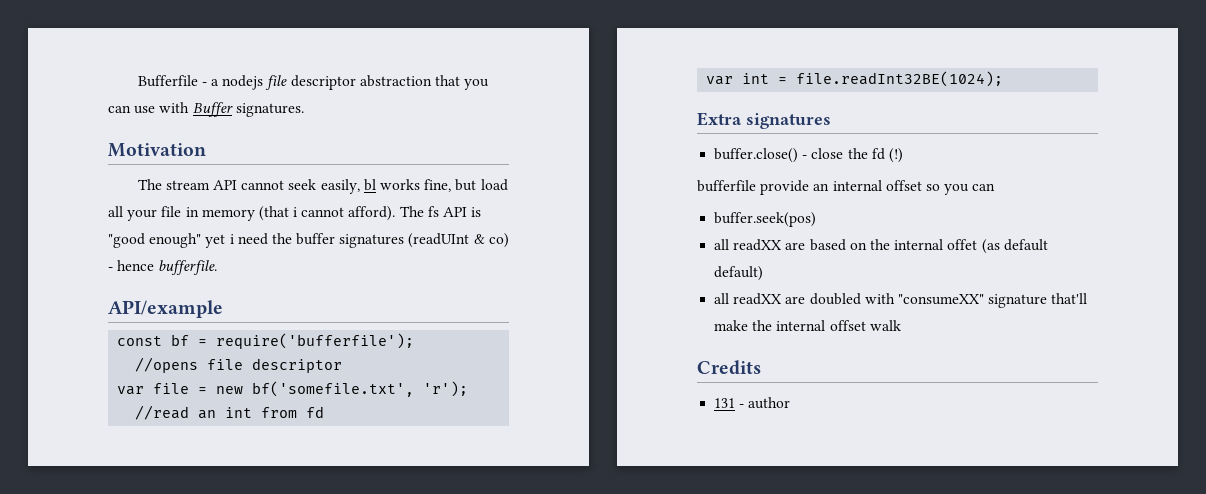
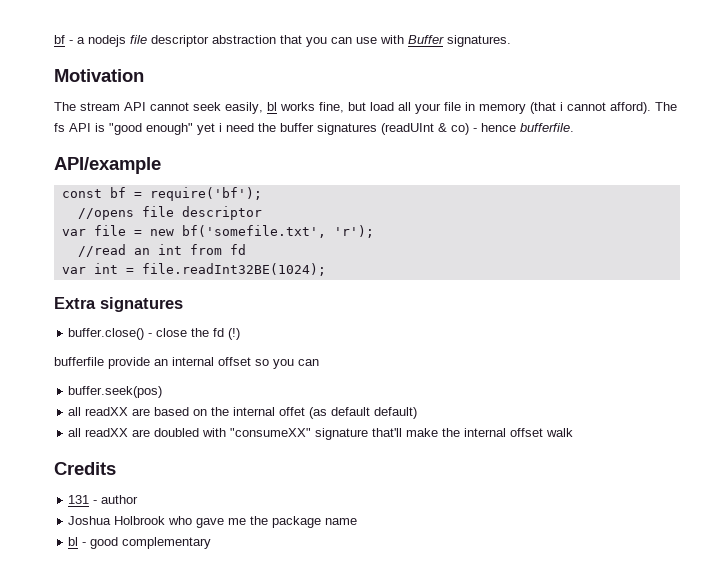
- Bufferfile - a nodejs file descriptor abstraction that you can use with Buffer signatures.
+ bf - a nodejs file descriptor abstraction that you can use with Buffer signatures.
- const bf = require('bufferfile');
+ const bf = require('bf');
+ Joshua Holbrook who gave me the package name
+ bl - good complementary

